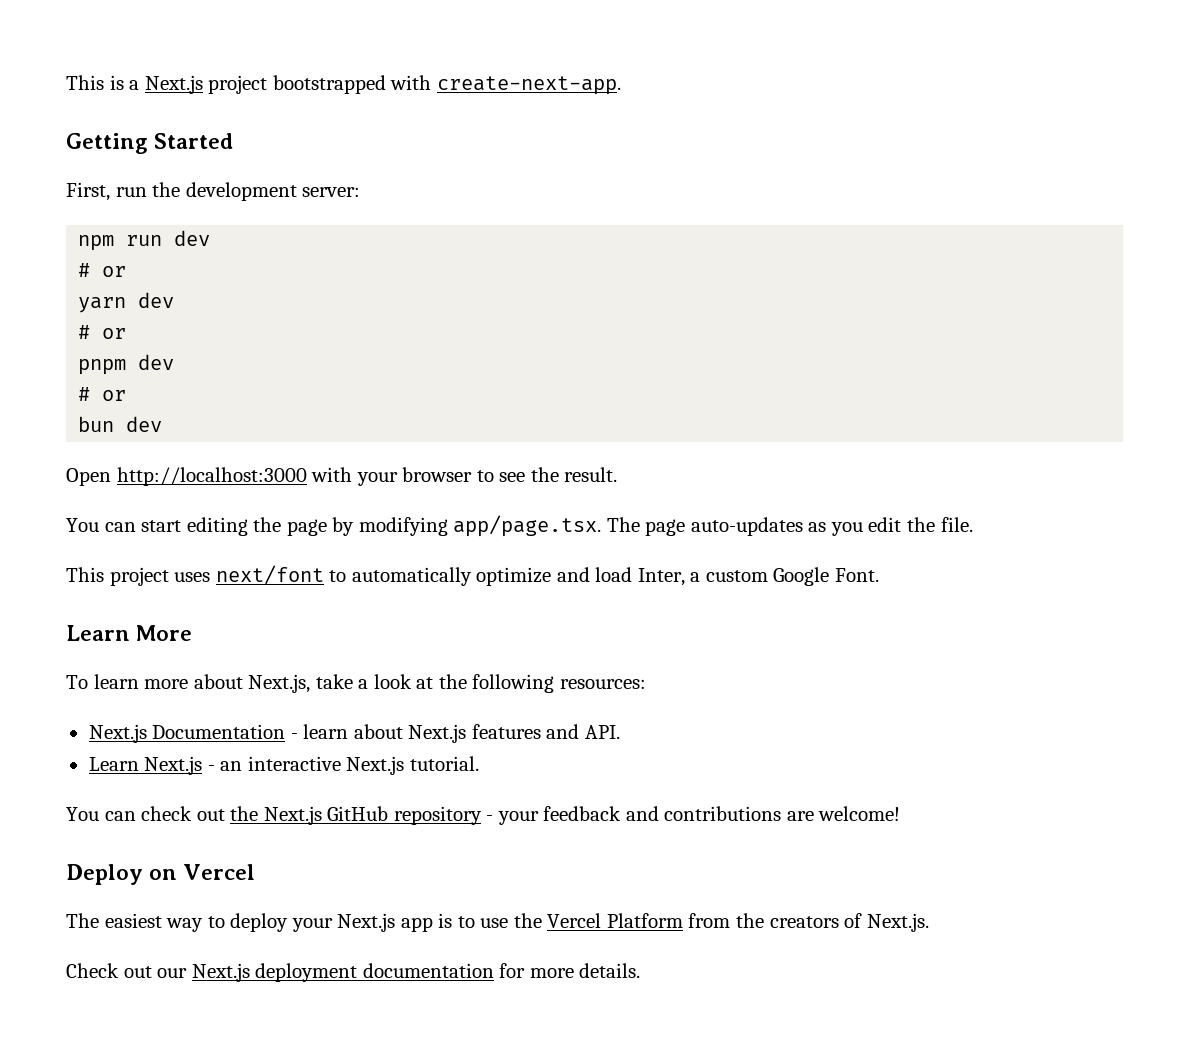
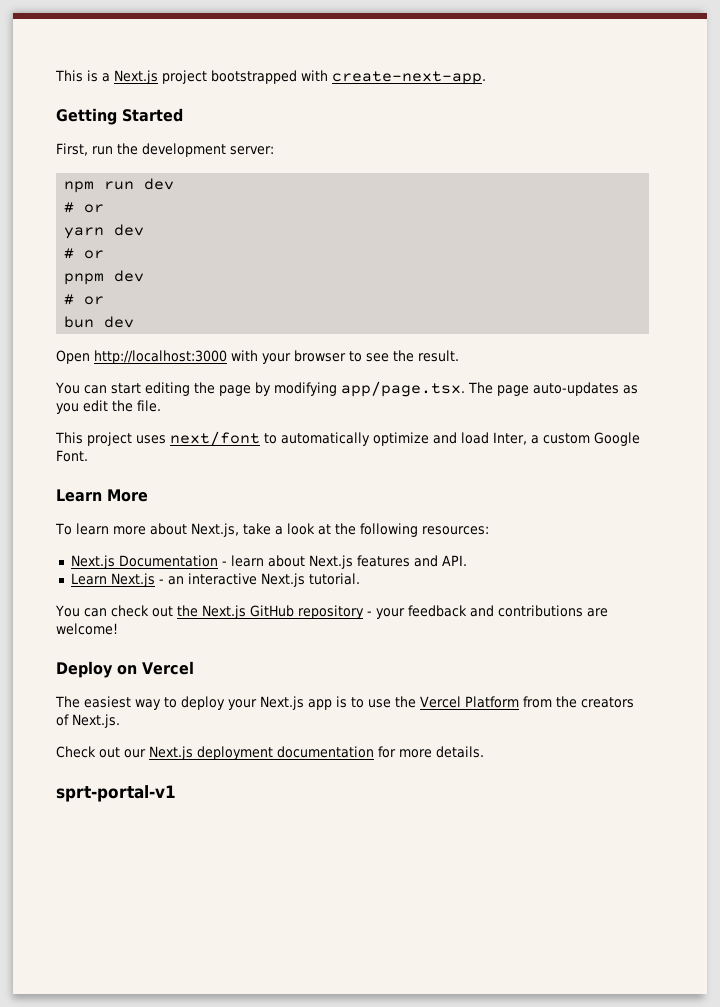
+ sprt-portal-v1

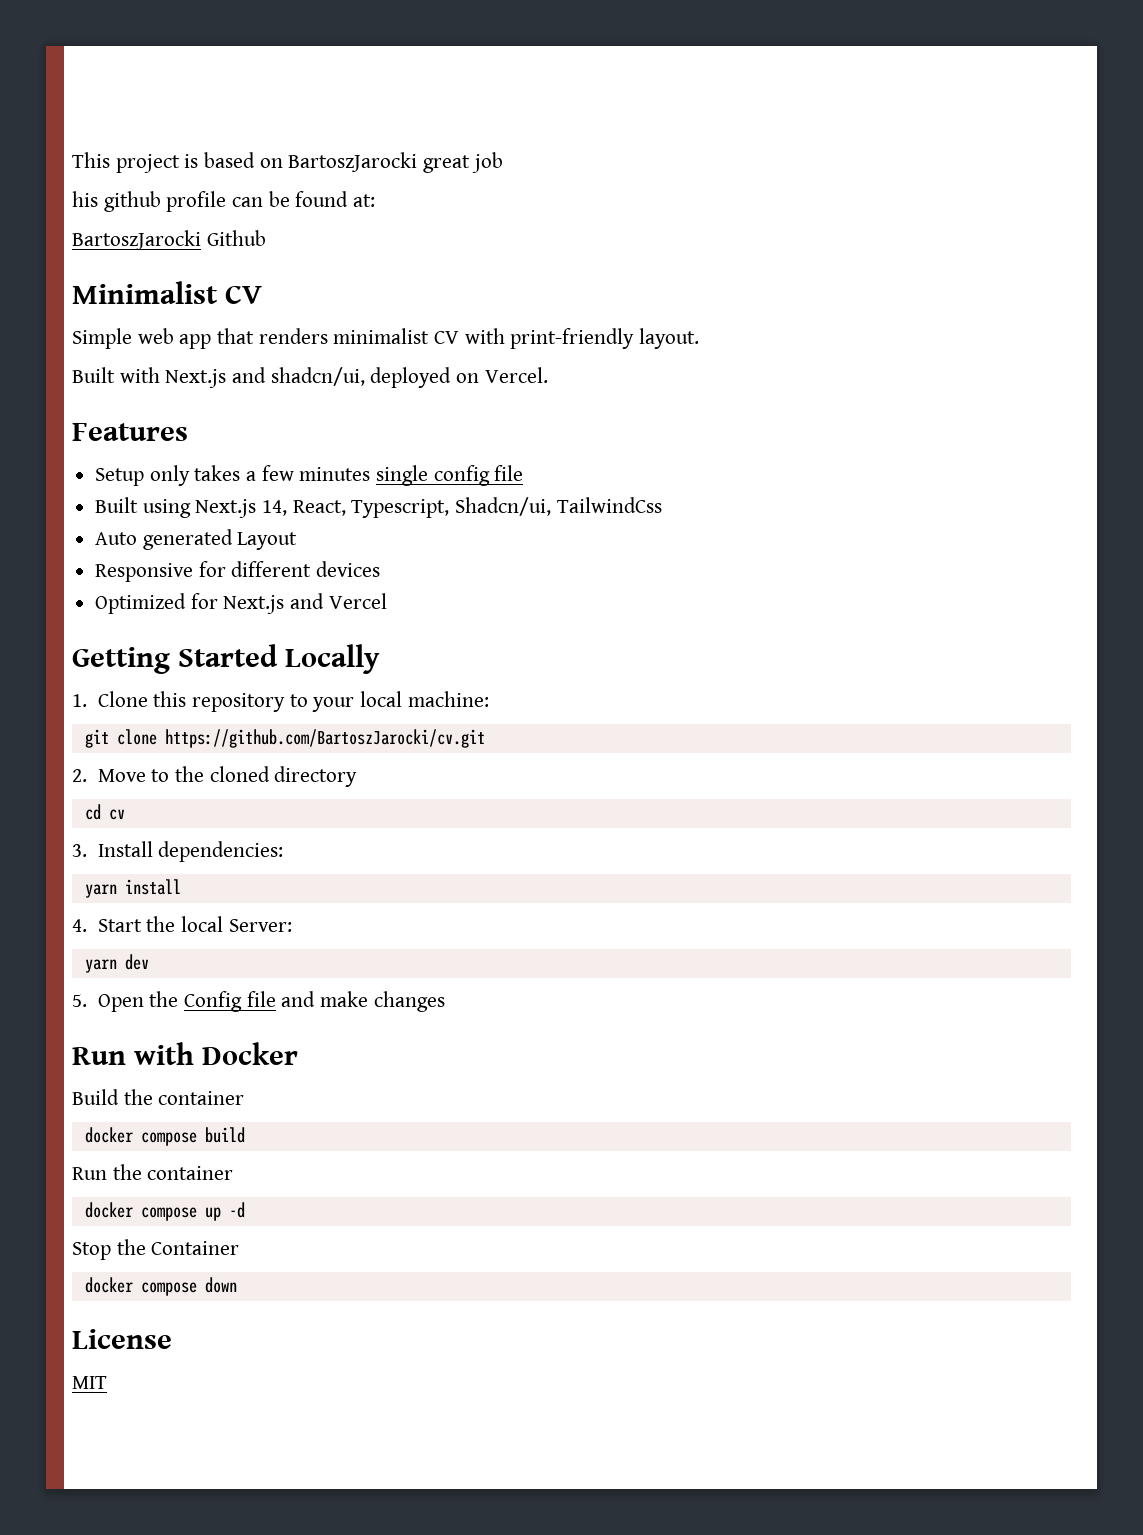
- This is a Next.js project bootstrapped with create-next-app.
- Getting Started
- First, run the development server:
- npm run dev
- # or
+ This project is based on BartoszJarocki great job
+ his github profile can be found at:
+ BartoszJarocki Github
+ Minimalist CV
+ Simple web app that renders minimalist CV with print-friendly layout.
+ Built with Next.js and shadcn/ui, deployed on Vercel.
+ Features
+ Setup only takes a few minutes single config file
+ Built using Next.js 14, React, Typescript, Shadcn/ui, TailwindCss
+ Auto generated Layout
+ Responsive for different devices
+ Optimized for Next.js and Vercel
+ Getting Started Locally
+ 1. Clone this repository to your local machine:
+ git clone https://github.com/BartoszJarocki/cv.git
+ 2. Move to the cloned directory
+ cd cv
+ 3. Install dependencies:
+ yarn install
+ 4. Start the local Server:
  yarn dev
- # or
- pnpm dev
- # or
- bun dev
- Open http://localhost:3000 with your browser to see the result.
- You can start editing the page by modifying app/page.tsx. The page auto-updates as you edit the file.
- This project uses next/font to automatically optimize and load Inter, a custom Google Font.
- Learn More
- To learn more about Next.js, take a look at the following resources:
- Next.js Documentation - learn about Next.js features and API.
- Learn Next.js - an interactive Next.js tutorial.
- You can check out the Next.js GitHub repository - your feedback and contributions are welcome!
- Deploy on Vercel
- The easiest way to deploy your Next.js app is to use the Vercel Platform from the creators of Next.js.
- Check out our Next.js deployment documentation for more details.
- sprt-portal-v1
+ 5. Open the Config file and make changes
+ Run with Docker
+ Build the container
+ docker compose build
+ Run the container
+ docker compose up -d
+ Stop the Container
+ docker compose down
+ License
+ MIT

